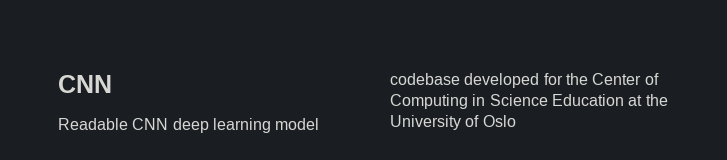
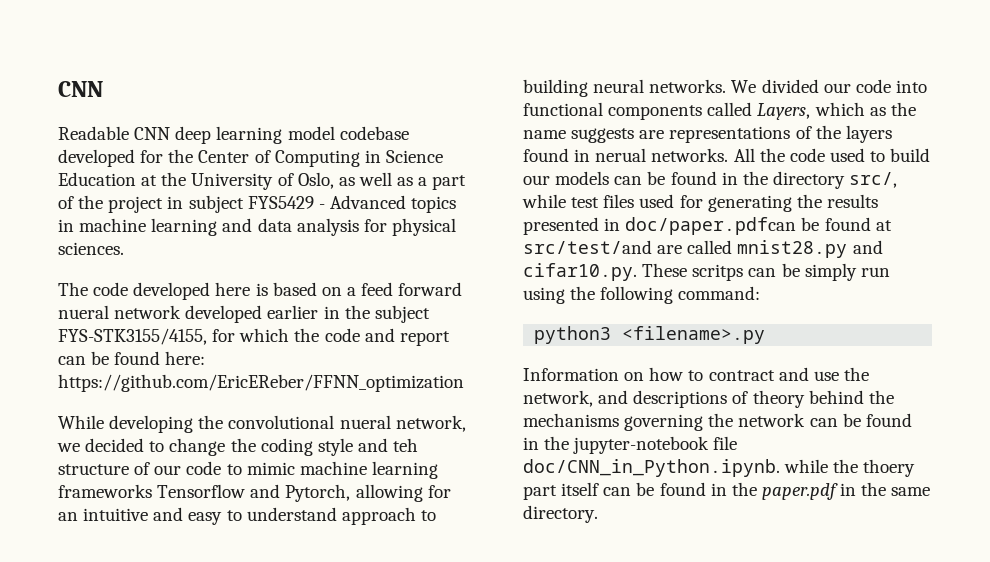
- Readable CNN deep learning model codebase developed for the Center of Computing in Science Education at the University of Oslo
+ Readable CNN deep learning model codebase developed for the Center of Computing in Science Education at the University of Oslo, as well as a part of the project in subject FYS5429 - Advanced topics in machine learning and data analysis for physical sciences.
+ The code developed here is based on a feed forward nueral network developed earlier in the subject FYS-STK3155/4155, for which the code and report can be found here: https://github.com/EricEReber/FFNN_optimization
+ While developing the convolutional nueral network, we decided to change the coding style and teh structure of our code to mimic machine learning frameworks Tensorflow and Pytorch, allowing for an intuitive and easy to understand approach to building neural networks. We divided our code into functional components called Layers, which as the name suggests are representations of the layers found in nerual networks. All the code used to build our models can be found in the directory src/, while test files used for generating the results presented in doc/paper.pdfcan be found at src/test/and are called mnist28.py and cifar10.py. These scritps can be simply run using the following command:
+ python3 <filename>.py
+ Information on how to contract and use the network, and descriptions of theory behind the mechanisms governing the network can be found in the jupyter-notebook file doc/CNN_in_Python.ipynb. while the thoery part itself can be found in the paper.pdf in the same directory.

